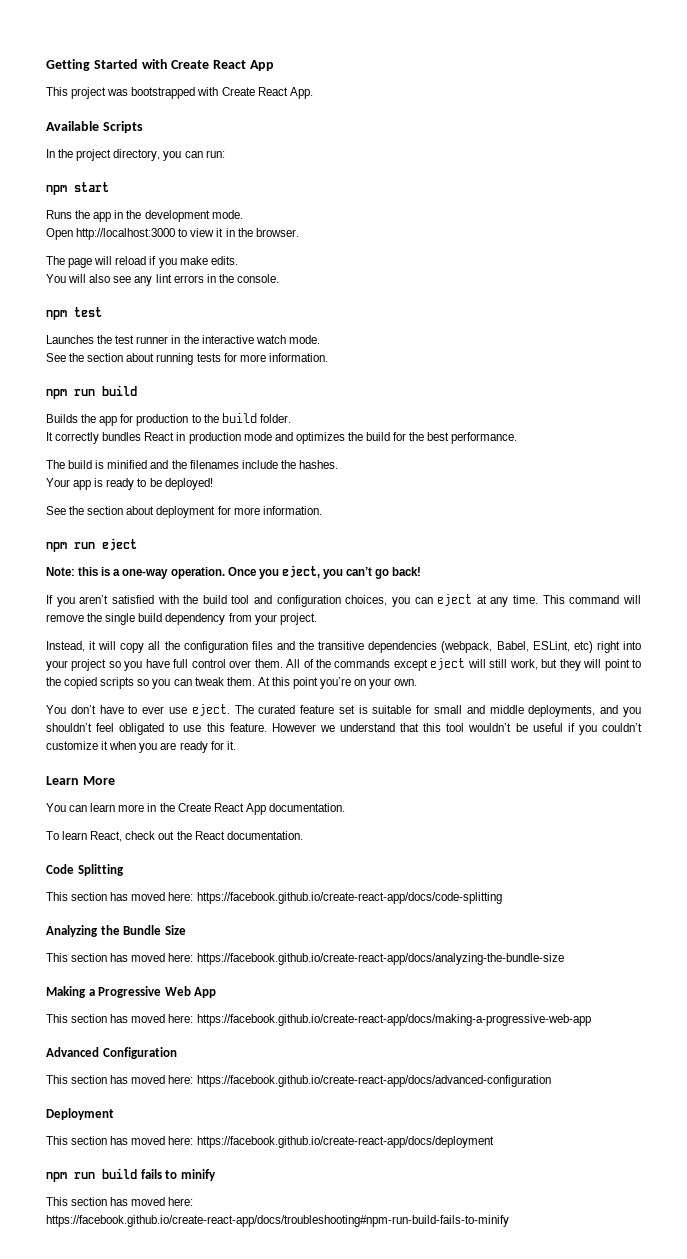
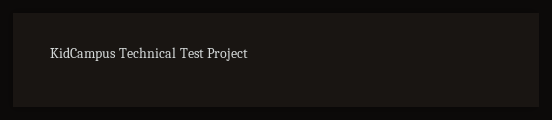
- Getting Started with Create React App
- This project was bootstrapped with Create React App.
- Available Scripts
- In the project directory, you can run:
- npm start
- Runs the app in the development mode.
- Open http://localhost:3000 to view it in the browser.
- The page will reload if you make edits.
- You will also see any lint errors in the console.
- npm test
- Launches the test runner in the interactive watch mode.
- See the section about running tests for more information.
- npm run build
- Builds the app for production to the build folder.
- It correctly bundles React in production mode and optimizes the build for the best performance.
- The build is minified and the filenames include the hashes.
- Your app is ready to be deployed!
- See the section about deployment for more information.
- npm run eject
- Note: this is a one-way operation. Once you eject, you can’t go back!
- If you aren’t satisfied with the build tool and configuration choices, you can eject at any time. This command will remove the single build dependency from your project.
- Instead, it will copy all the configuration files and the transitive dependencies (webpack, Babel, ESLint, etc) right into your project so you have full control over them. All of the commands except eject will still work, but they will point to the copied scripts so you can tweak them. At this point you’re on your own.
- You don’t have to ever use eject. The curated feature set is suitable for small and middle deployments, and you shouldn’t feel obligated to use this feature. However we understand that this tool wouldn’t be useful if you couldn’t customize it when you are ready for it.
- Learn More
- You can learn more in the Create React App documentation.
- To learn React, check out the React documentation.
- Code Splitting
- This section has moved here: https://facebook.github.io/create-react-app/docs/code-splitting
- Analyzing the Bundle Size
- This section has moved here: https://facebook.github.io/create-react-app/docs/analyzing-the-bundle-size
- Making a Progressive Web App
- This section has moved here: https://facebook.github.io/create-react-app/docs/making-a-progressive-web-app
- Advanced Configuration
- This section has moved here: https://facebook.github.io/create-react-app/docs/advanced-configuration
- Deployment
- This section has moved here: https://facebook.github.io/create-react-app/docs/deployment
- npm run build fails to minify
- This section has moved here: https://facebook.github.io/create-react-app/docs/troubleshooting#npm-run-build-fails-to-minify
+ KidCampus Technical Test Project

